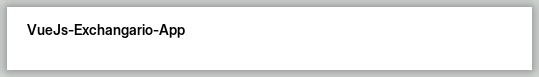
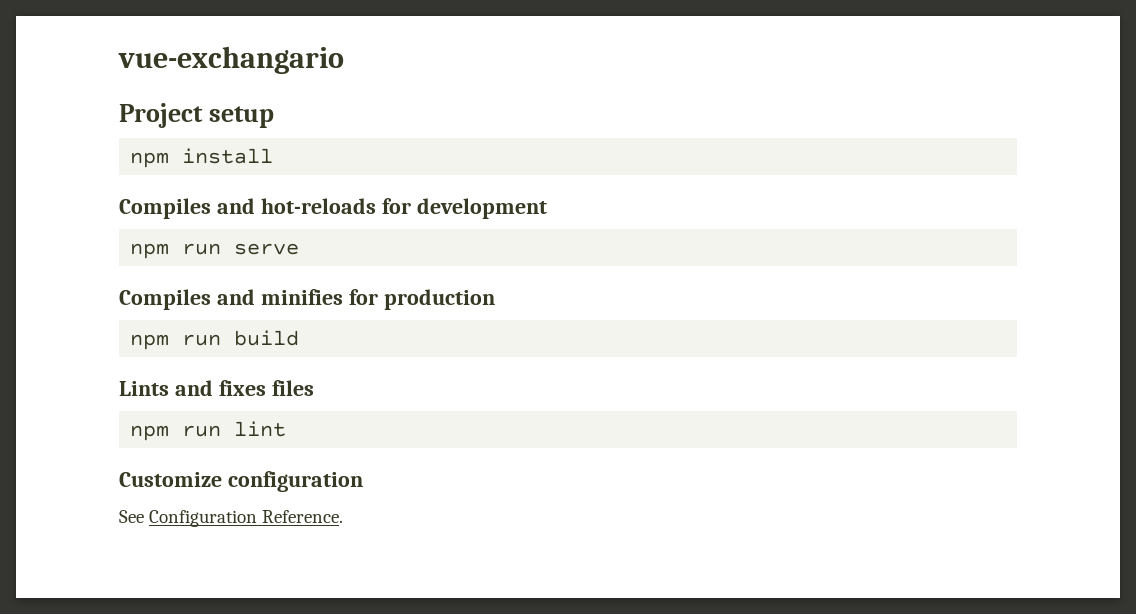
- VueJs-Exchangario-App
+ vue-exchangario
+ Project setup
+ npm install
+ Compiles and hot-reloads for development
+ npm run serve
+ Compiles and minifies for production
+ npm run build
+ Lints and fixes files
+ npm run lint
+ Customize configuration
+ See Configuration Reference.

